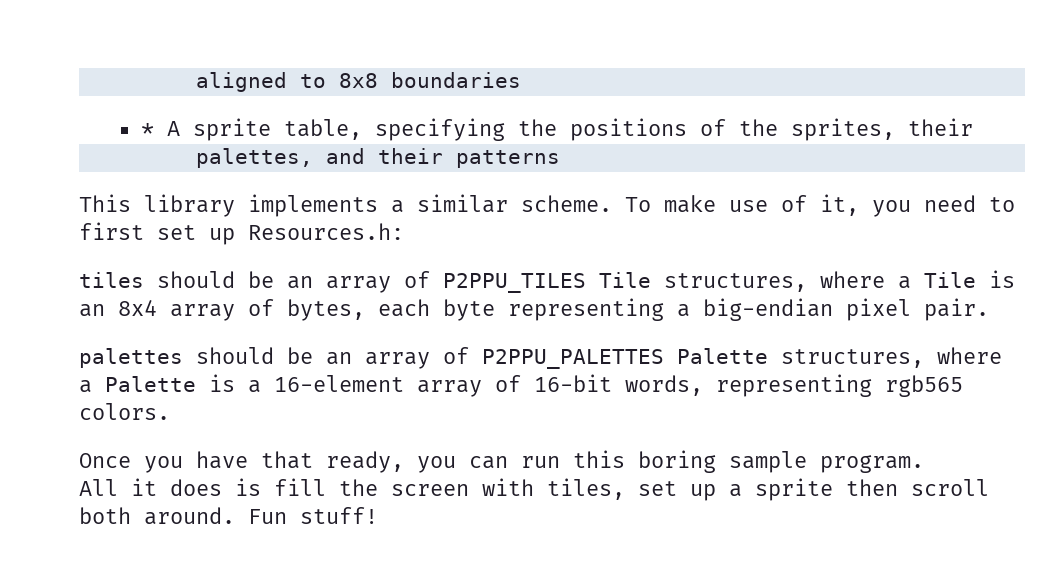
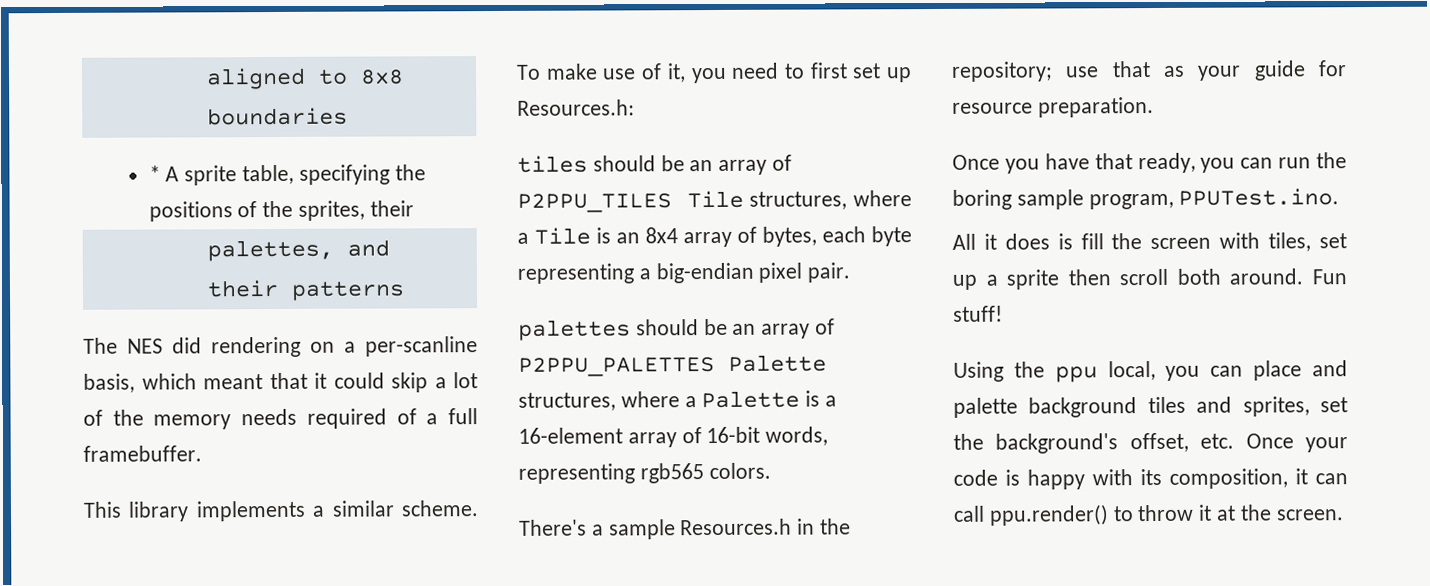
+ The NES did rendering on a per-scanline basis, which meant that it could skip a lot of the memory needs required of a full framebuffer.
+ There's a sample Resources.h in the repository; use that as your guide for resource preparation.
- Once you have that ready, you can run this boring sample program.
+ Once you have that ready, you can run the boring sample program, PPUTest.ino.
+ Using the ppu local, you can place and palette background tiles and sprites, set the background's offset, etc. Once your code is happy with its composition, it can call ppu.render() to throw it at the screen.

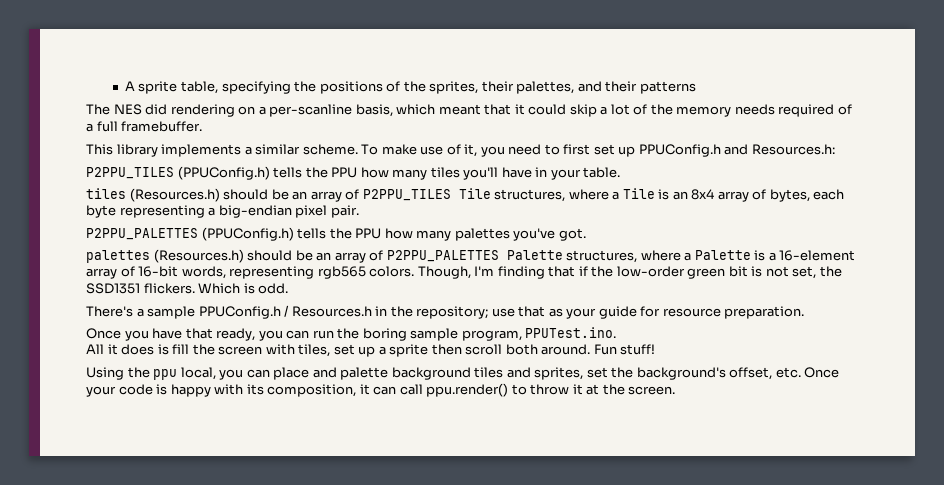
- aligned to 8x8 boundaries
- * A sprite table, specifying the positions of the sprites, their
- palettes, and their patterns
+ A sprite table, specifying the positions of the sprites, their palettes, and their patterns
- To make use of it, you need to first set up Resources.h:
+ To make use of it, you need to first set up PPUConfig.h and Resources.h:
- tiles should be an array of P2PPU_TILES Tile structures, where a Tile is an 8x4 array of bytes, each byte representing a big-endian pixel pair.
+ P2PPU_TILES (PPUConfig.h) tells the PPU how many tiles you'll have in your table.
+ tiles (Resources.h) should be an array of P2PPU_TILES Tile structures, where a Tile is an 8x4 array of bytes, each byte representing a big-endian pixel pair.
- palettes should be an array of P2PPU_PALETTES Palette structures, where a Palette is a 16-element array of 16-bit words, representing rgb565 colors.
+ P2PPU_PALETTES (PPUConfig.h) tells the PPU how many palettes you've got.
+ palettes (Resources.h) should be an array of P2PPU_PALETTES Palette structures, where a Palette is a 16-element array of 16-bit words, representing rgb565 colors. Though, I'm finding that if the low-order green bit is not set, the SSD1351 flickers. Which is odd.
- There's a sample Resources.h in the repository; use that as your guide for resource preparation.
+ There's a sample PPUConfig.h / Resources.h in the repository; use that as your guide for resource preparation.

